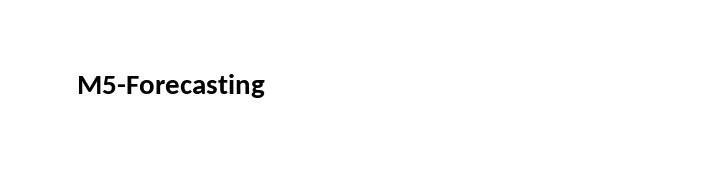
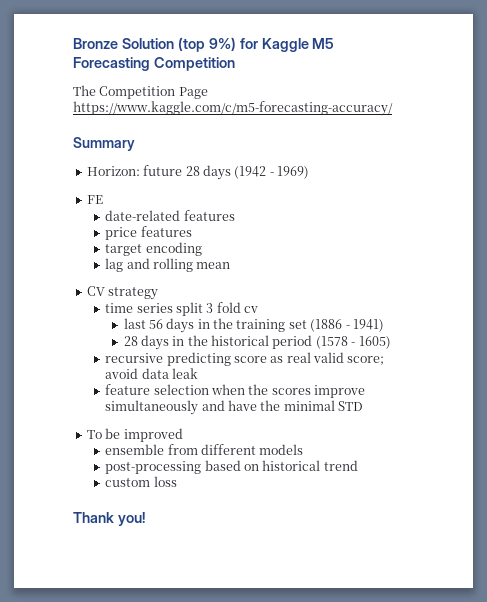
- M5-Forecasting
+ Bronze Solution (top 9%) for Kaggle M5 Forecasting Competition
+ The Competition Page https://www.kaggle.com/c/m5-forecasting-accuracy/
+ Summary
+ Horizon: future 28 days (1942 - 1969)
+ FE
+ date-related features
+ price features
+ target encoding
+ lag and rolling mean
+ CV strategy
+ time series split 3 fold cv
+ last 56 days in the training set (1886 - 1941)
+ 28 days in the historical period (1578 - 1605)
+ recursive predicting score as real valid score; avoid data leak
+ feature selection when the scores improve simultaneously and have the minimal STD
+ To be improved
+ ensemble from different models
+ post-processing based on historical trend
+ custom loss
+ Thank you!

